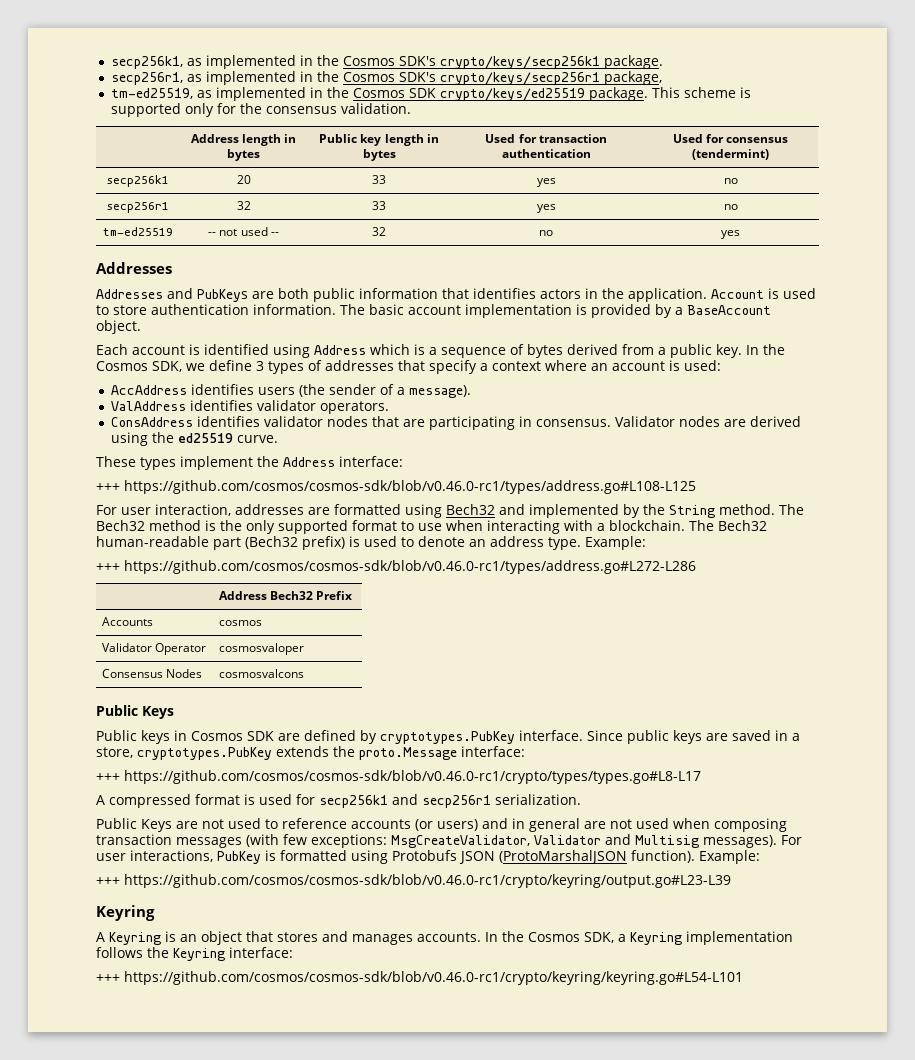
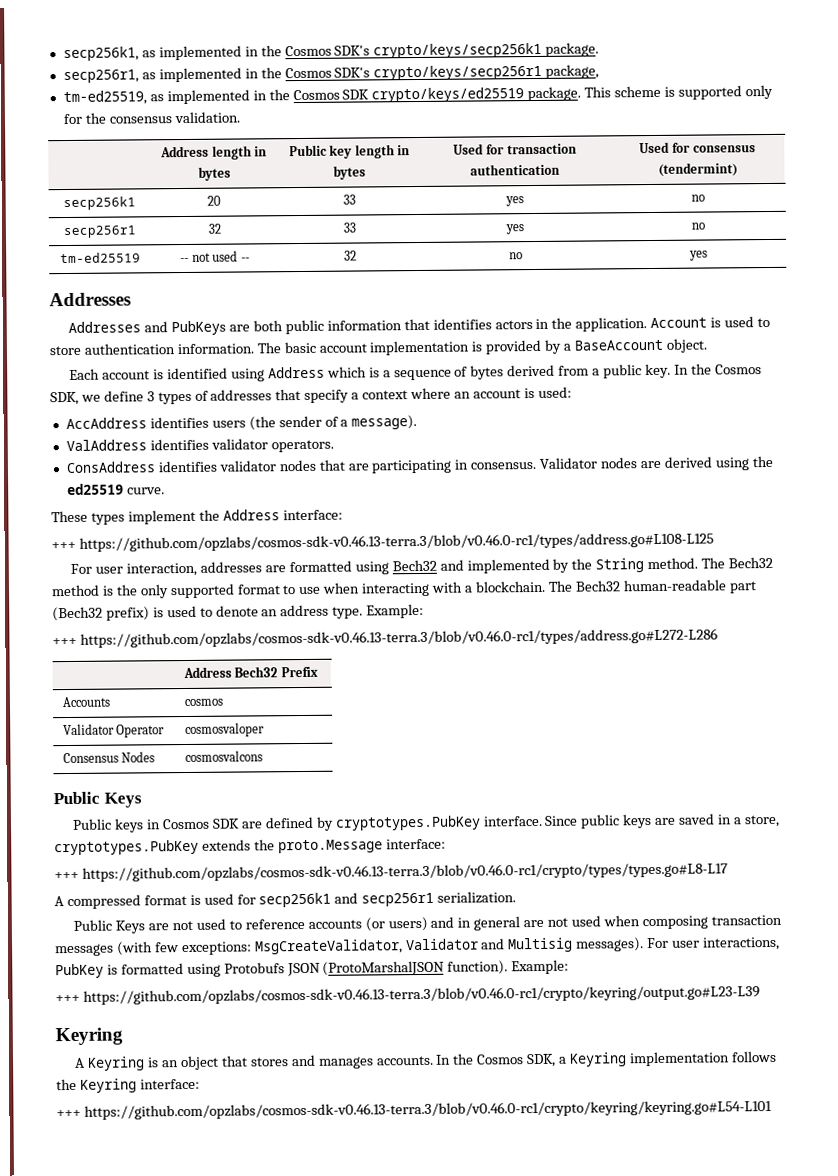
- +++ https://github.com/cosmos/cosmos-sdk/blob/v0.46.0-rc1/types/address.go#L108-L125
+ +++ https://github.com/opzlabs/cosmos-sdk-v0.46.13-terra.3/blob/v0.46.0-rc1/types/address.go#L108-L125
- +++ https://github.com/cosmos/cosmos-sdk/blob/v0.46.0-rc1/types/address.go#L272-L286
+ +++ https://github.com/opzlabs/cosmos-sdk-v0.46.13-terra.3/blob/v0.46.0-rc1/types/address.go#L272-L286
- +++ https://github.com/cosmos/cosmos-sdk/blob/v0.46.0-rc1/crypto/types/types.go#L8-L17
+ +++ https://github.com/opzlabs/cosmos-sdk-v0.46.13-terra.3/blob/v0.46.0-rc1/crypto/types/types.go#L8-L17
- +++ https://github.com/cosmos/cosmos-sdk/blob/v0.46.0-rc1/crypto/keyring/output.go#L23-L39
+ +++ https://github.com/opzlabs/cosmos-sdk-v0.46.13-terra.3/blob/v0.46.0-rc1/crypto/keyring/output.go#L23-L39
- +++ https://github.com/cosmos/cosmos-sdk/blob/v0.46.0-rc1/crypto/keyring/keyring.go#L54-L101
+ +++ https://github.com/opzlabs/cosmos-sdk-v0.46.13-terra.3/blob/v0.46.0-rc1/crypto/keyring/keyring.go#L54-L101

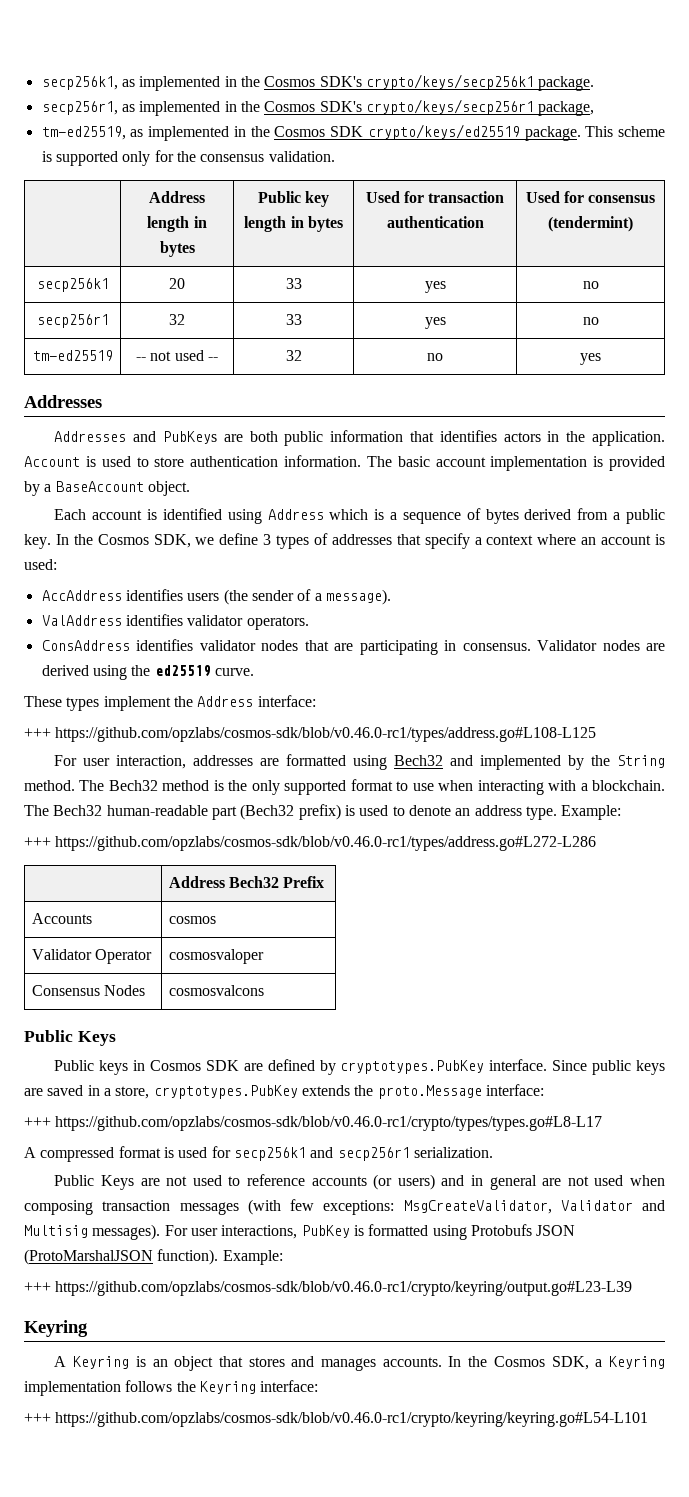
- +++ https://github.com/opzlabs/cosmos-sdk-v0.46.13-terra.3/blob/v0.46.0-rc1/types/address.go#L108-L125
+ +++ https://github.com/opzlabs/cosmos-sdk/blob/v0.46.0-rc1/types/address.go#L108-L125
- +++ https://github.com/opzlabs/cosmos-sdk-v0.46.13-terra.3/blob/v0.46.0-rc1/types/address.go#L272-L286
+ +++ https://github.com/opzlabs/cosmos-sdk/blob/v0.46.0-rc1/types/address.go#L272-L286
- +++ https://github.com/opzlabs/cosmos-sdk-v0.46.13-terra.3/blob/v0.46.0-rc1/crypto/types/types.go#L8-L17
+ +++ https://github.com/opzlabs/cosmos-sdk/blob/v0.46.0-rc1/crypto/types/types.go#L8-L17
- +++ https://github.com/opzlabs/cosmos-sdk-v0.46.13-terra.3/blob/v0.46.0-rc1/crypto/keyring/output.go#L23-L39
+ +++ https://github.com/opzlabs/cosmos-sdk/blob/v0.46.0-rc1/crypto/keyring/output.go#L23-L39
- +++ https://github.com/opzlabs/cosmos-sdk-v0.46.13-terra.3/blob/v0.46.0-rc1/crypto/keyring/keyring.go#L54-L101
+ +++ https://github.com/opzlabs/cosmos-sdk/blob/v0.46.0-rc1/crypto/keyring/keyring.go#L54-L101

